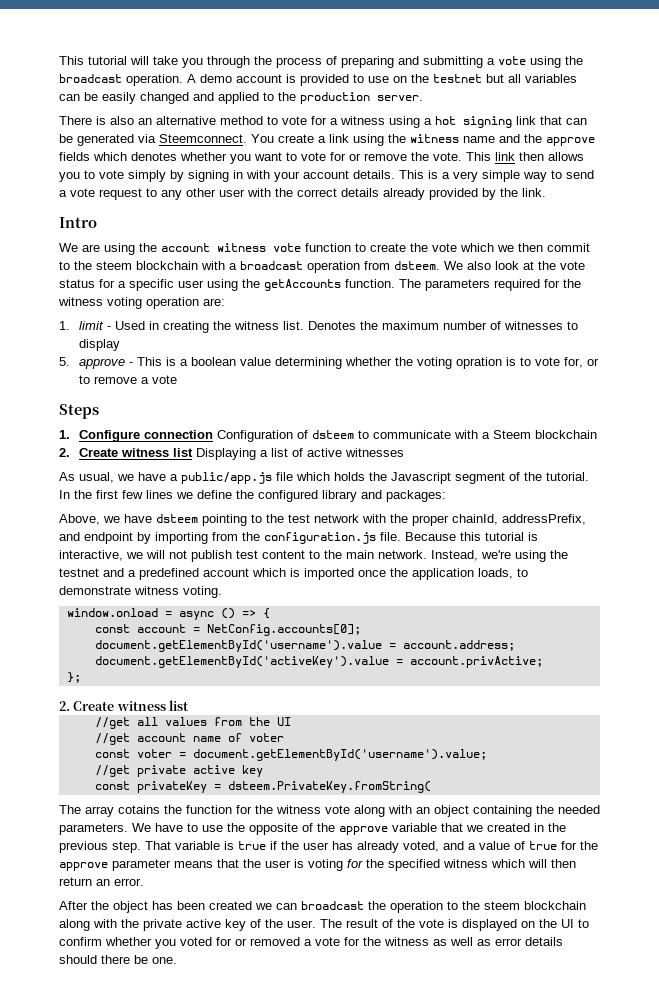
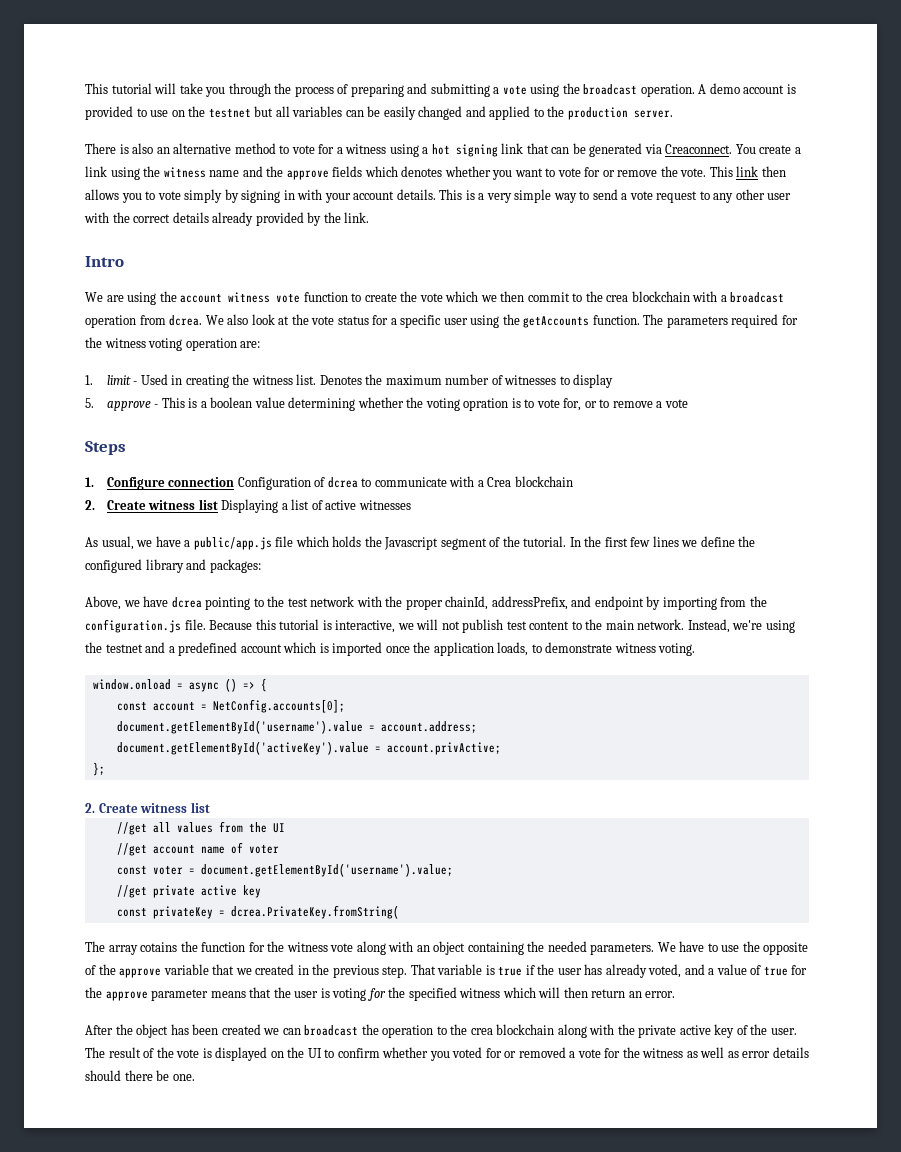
- There is also an alternative method to vote for a witness using a hot signing link that can be generated via Steemconnect.
+ There is also an alternative method to vote for a witness using a hot signing link that can be generated via Creaconnect.
- We are using the account witness vote function to create the vote which we then commit to the steem blockchain with a broadcast operation from dsteem.
+ We are using the account witness vote function to create the vote which we then commit to the crea blockchain with a broadcast operation from dcrea.
- 1. Configure connection Configuration of dsteem to communicate with a Steem blockchain
+ 1. Configure connection Configuration of dcrea to communicate with a Crea blockchain
- Above, we have dsteem pointing to the test network with the proper chainId, addressPrefix, and endpoint by importing from the configuration.js file.
+ Above, we have dcrea pointing to the test network with the proper chainId, addressPrefix, and endpoint by importing from the configuration.js file.
- const privateKey = dsteem.PrivateKey.fromString(
+ const privateKey = dcrea.PrivateKey.fromString(
- After the object has been created we can broadcast the operation to the steem blockchain along with the private active key of the user.
+ After the object has been created we can broadcast the operation to the crea blockchain along with the private active key of the user.

